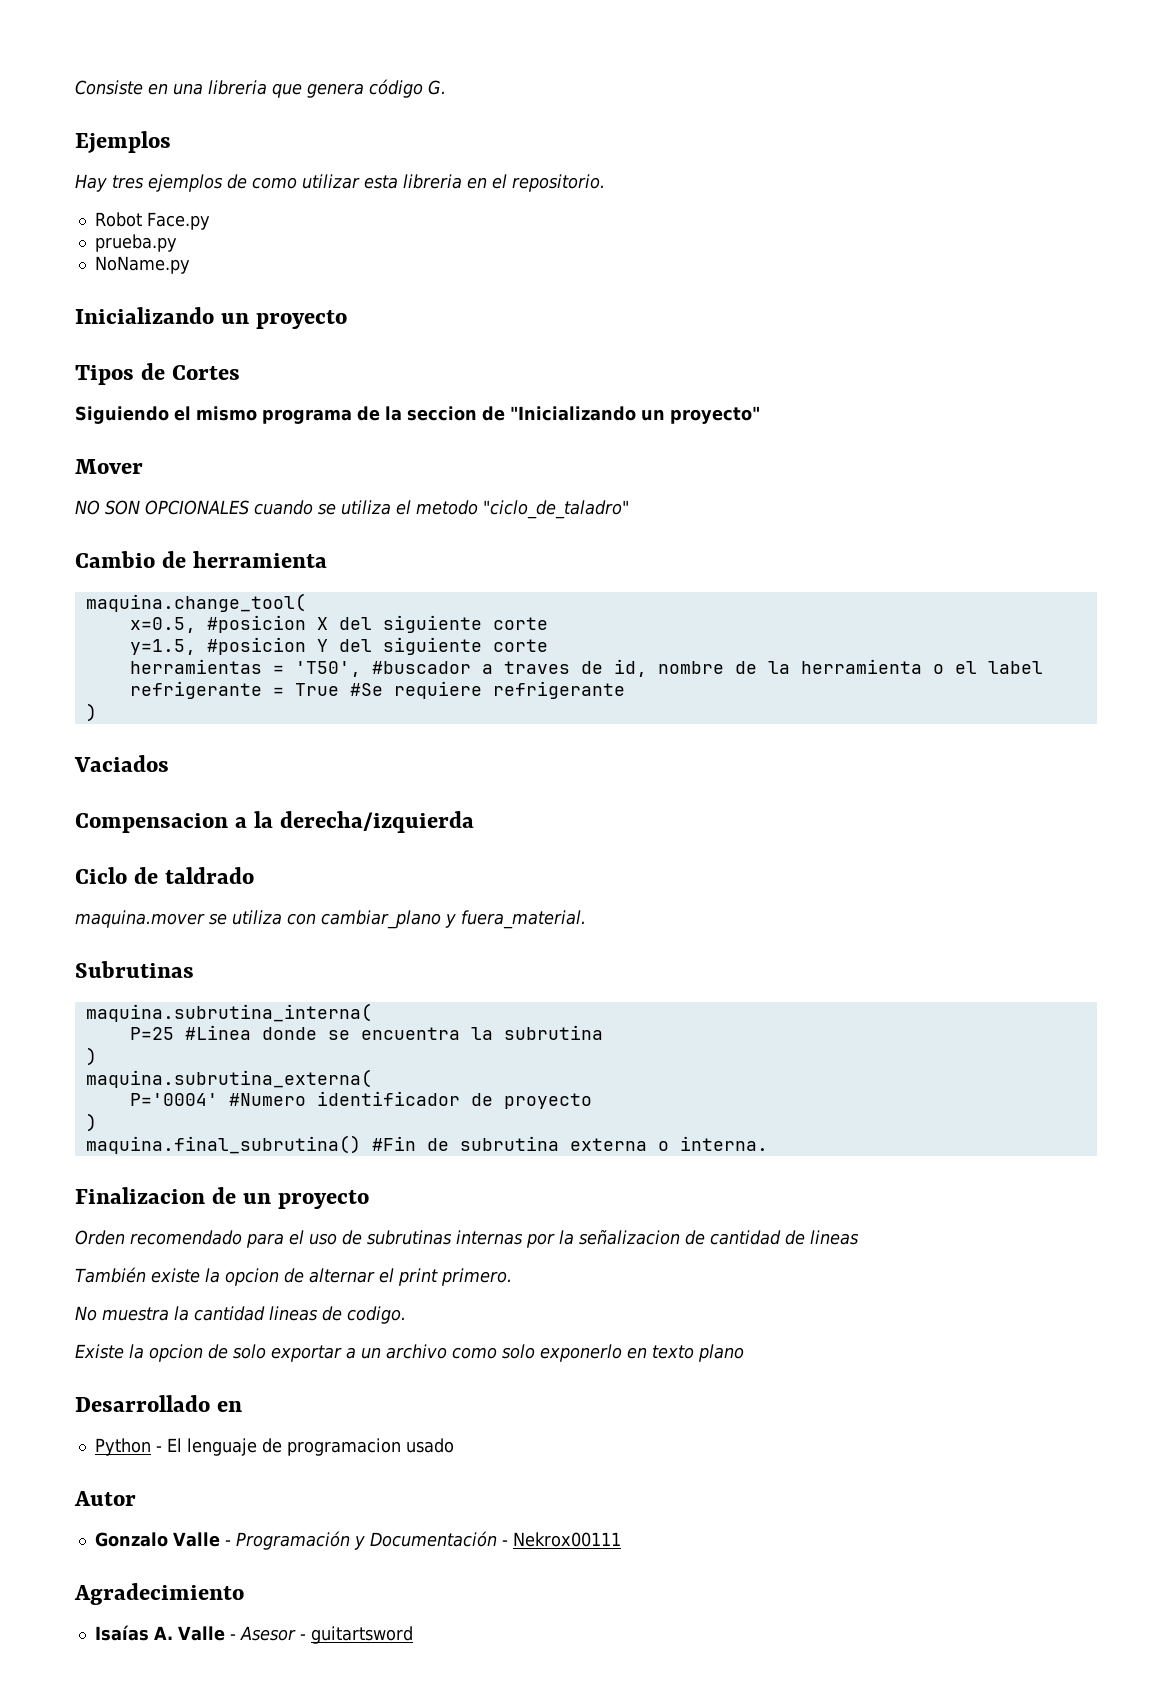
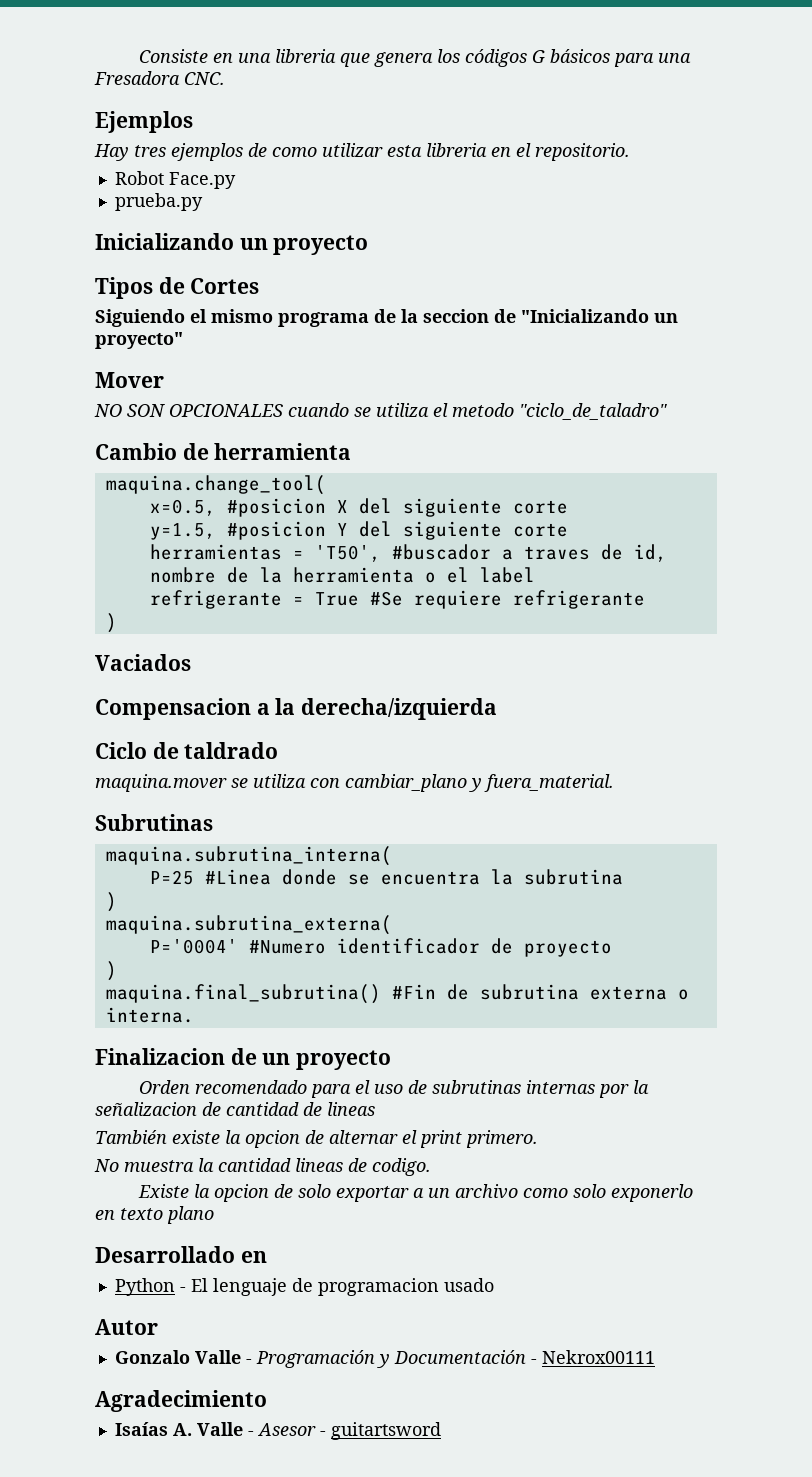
- Consiste en una libreria que genera código G.
+ Consiste en una libreria que genera los códigos G básicos para una Fresadora CNC.
- NoName.py

